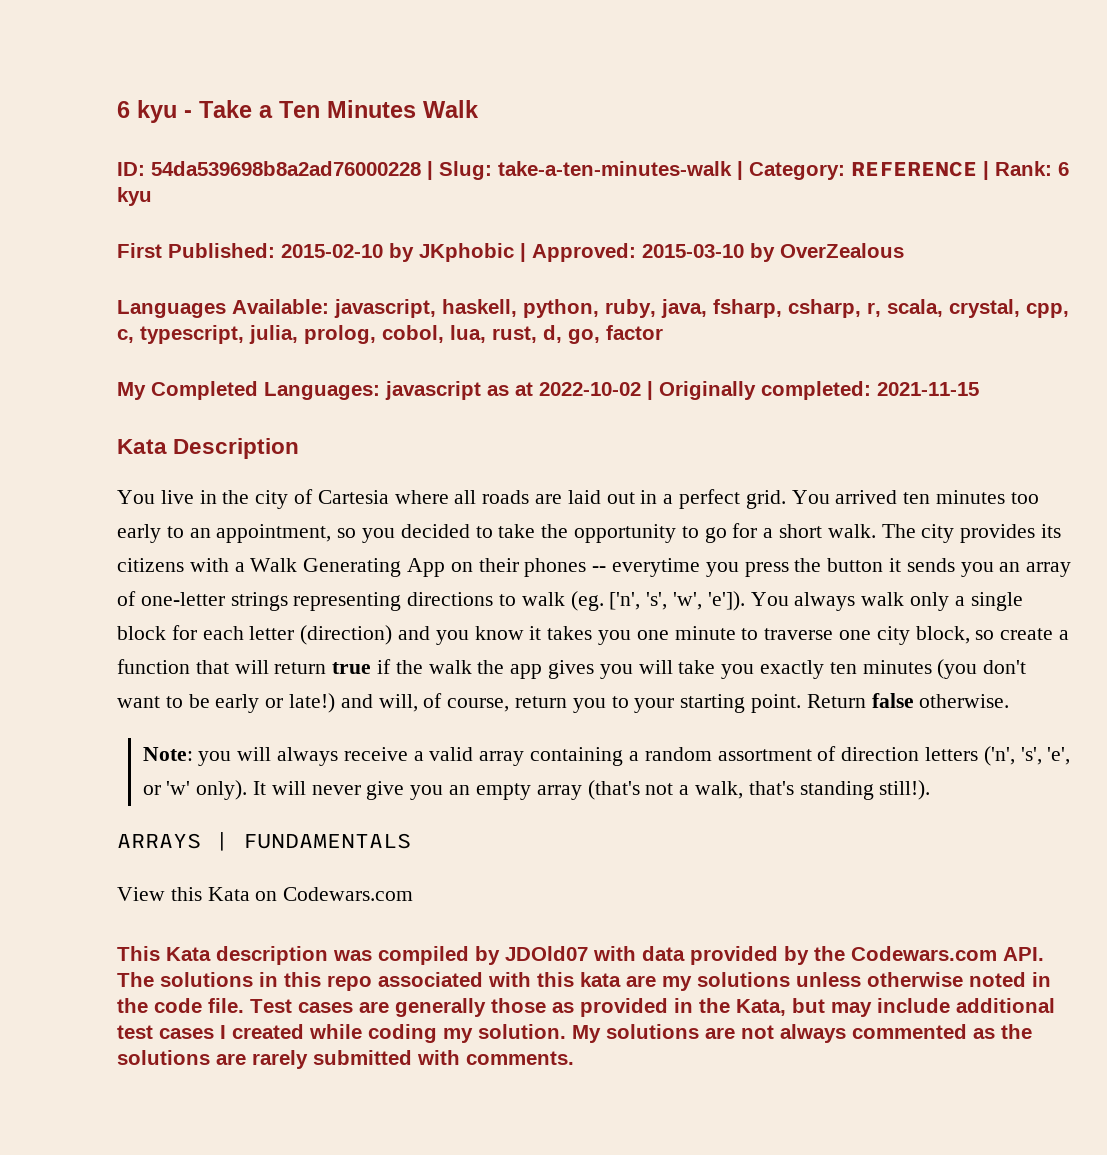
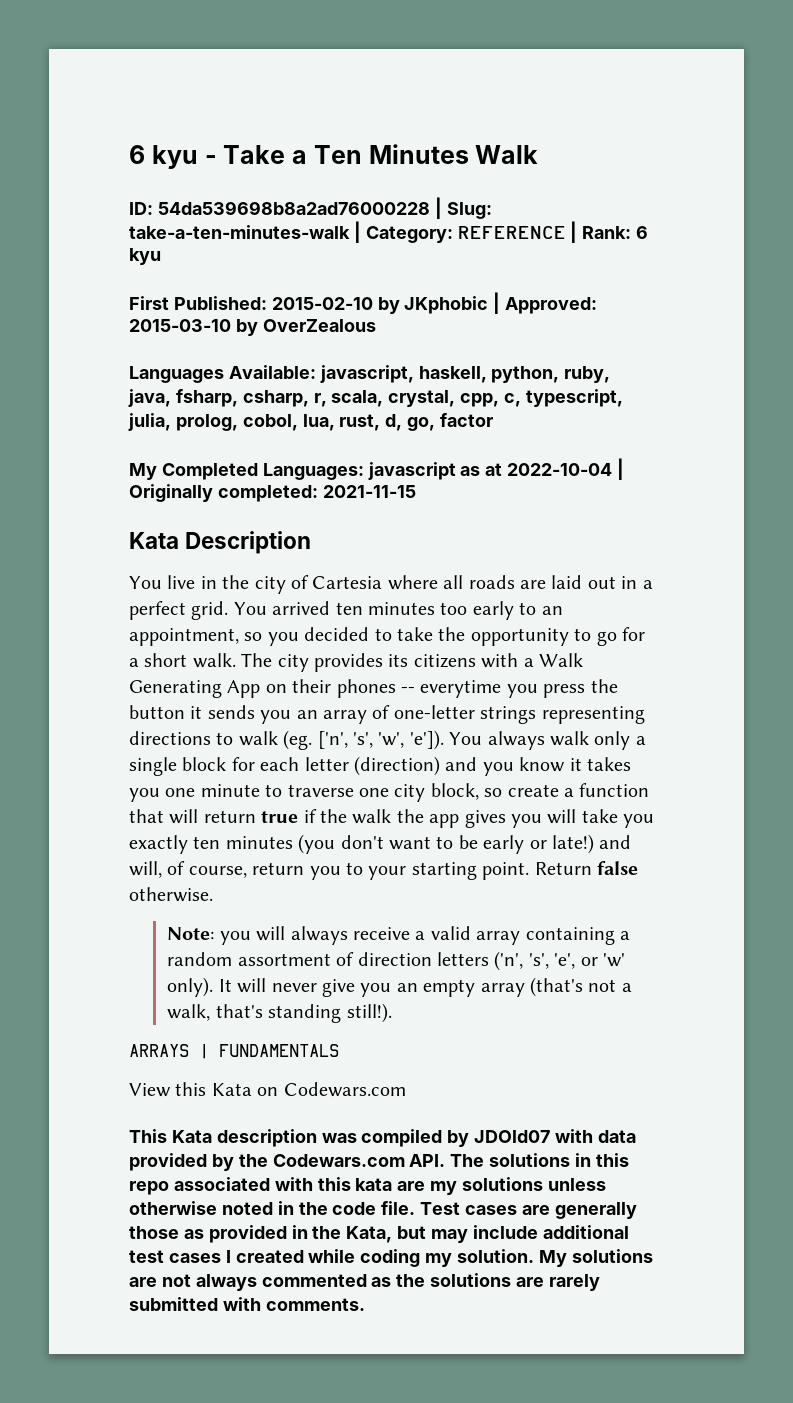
- My Completed Languages: javascript as at 2022-10-02 | Originally completed: 2021-11-15
+ My Completed Languages: javascript as at 2022-10-04 | Originally completed: 2021-11-15

